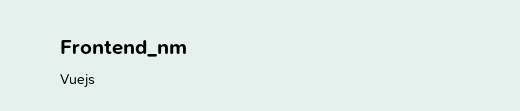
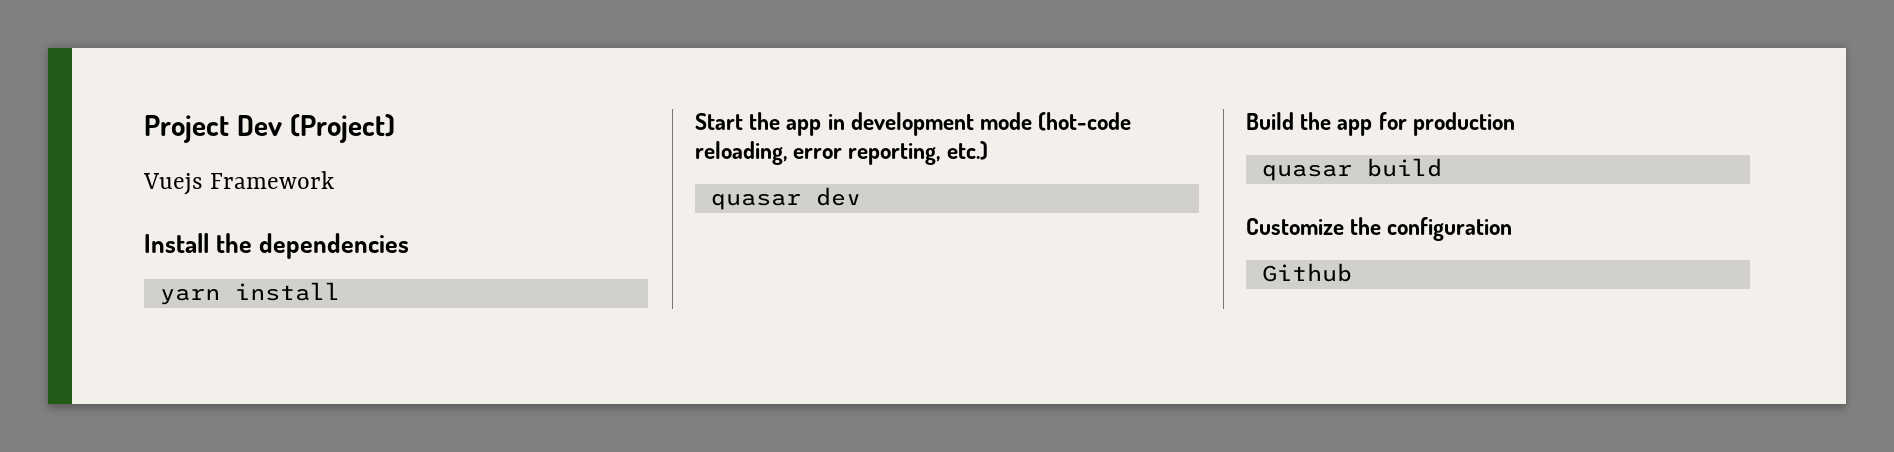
- Frontend_nm
- Vuejs
+ Project Dev (Project)
+ Vuejs Framework
+ Install the dependencies
+ yarn install
+ Start the app in development mode (hot-code reloading, error reporting, etc.)
+ quasar dev
+ Build the app for production
+ quasar build
+ Customize the configuration
+ Github

